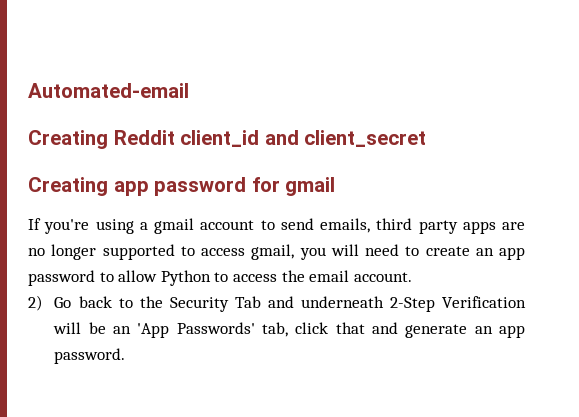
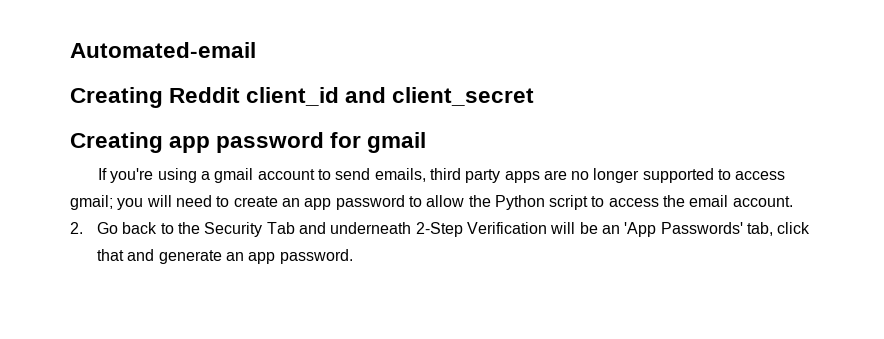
- If you're using a gmail account to send emails, third party apps are no longer supported to access gmail, you will need to create an app password to allow Python to access the email account.
+ If you're using a gmail account to send emails, third party apps are no longer supported to access gmail; you will need to create an app password to allow the Python script to access the email account.
- 2) Go back to the Security Tab and underneath 2-Step Verification will be an 'App Passwords' tab, click that and generate an app password.
+ 2. Go back to the Security Tab and underneath 2-Step Verification will be an 'App Passwords' tab, click that and generate an app password.

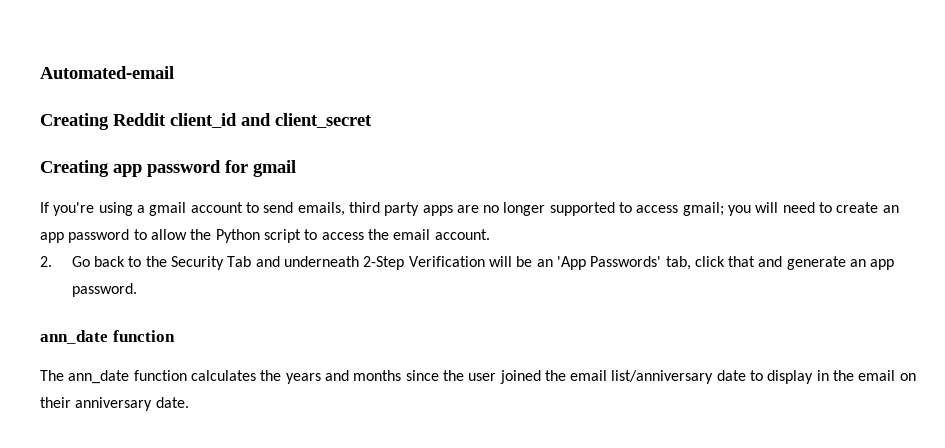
  2. Go back to the Security Tab and underneath 2-Step Verification will be an 'App Passwords' tab, click that and generate an app password.
+ ann_date function
+ The ann_date function calculates the years and months since the user joined the email list/anniversary date to display in the email on their anniversary date.

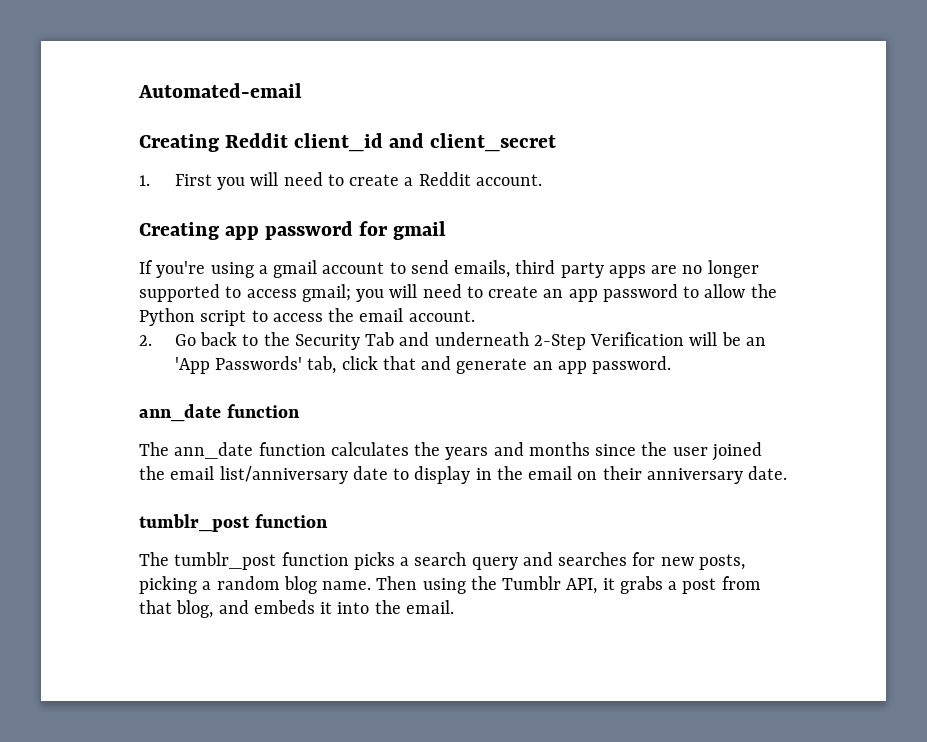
+ 1. First you will need to create a Reddit account.
  The ann_date function calculates the years and months since the user joined the email list/anniversary date to display in the email on their anniversary date.
+ tumblr_post function
+ The tumblr_post function picks a search query and searches for new posts, picking a random blog name. Then using the Tumblr API, it grabs a post from that blog, and embeds it into the email.

